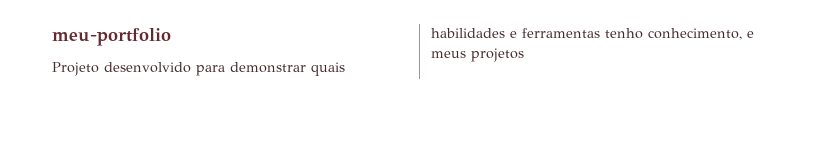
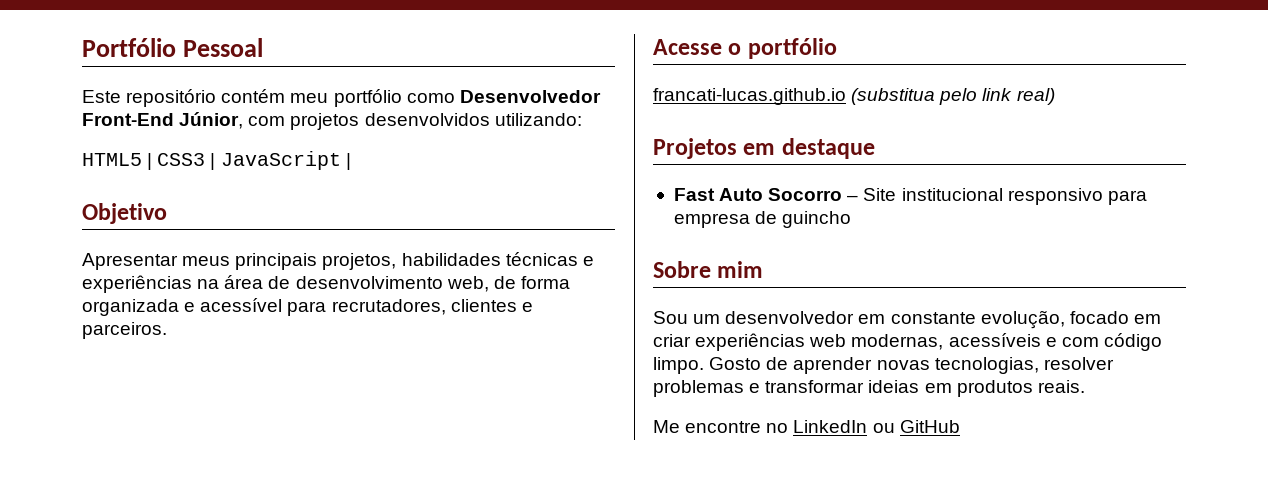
- meu-portfolio
- Projeto desenvolvido para demonstrar quais habilidades e ferramentas tenho conhecimento, e meus projetos
+ Portfólio Pessoal
+ Este repositório contém meu portfólio como Desenvolvedor Front-End Júnior, com projetos desenvolvidos utilizando:
+ HTML5 | CSS3 | JavaScript |
+ Objetivo
+ Apresentar meus principais projetos, habilidades técnicas e experiências na área de desenvolvimento web, de forma organizada e acessível para recrutadores, clientes e parceiros.
+ Acesse o portfólio
+ francati-lucas.github.io (substitua pelo link real)
+ Projetos em destaque
+ Fast Auto Socorro – Site institucional responsivo para empresa de guincho
+ Sobre mim
+ Sou um desenvolvedor em constante evolução, focado em criar experiências web modernas, acessíveis e com código limpo. Gosto de aprender novas tecnologias, resolver problemas e transformar ideias em produtos reais.
+ Me encontre no LinkedIn ou GitHub

